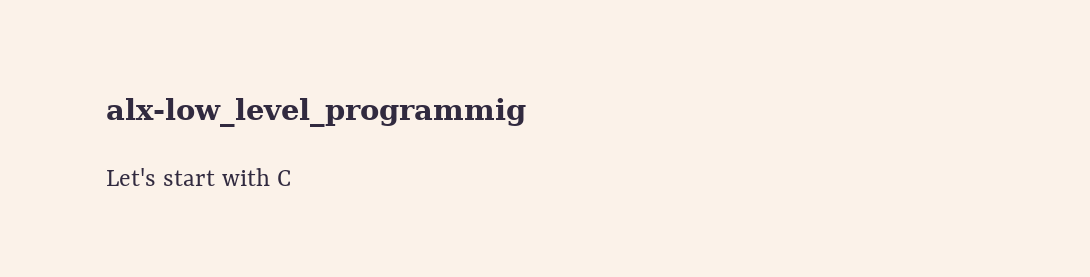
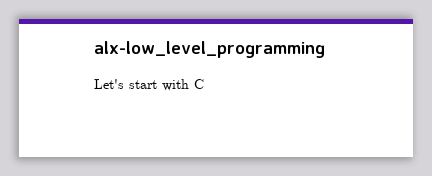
- alx-low_level_programmig
+ alx-low_level_programming

